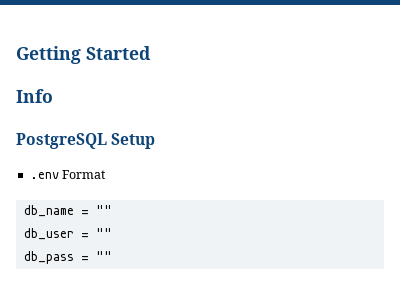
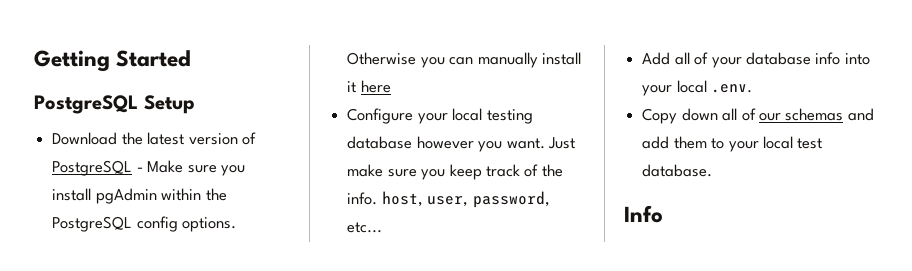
- Info
- .env Format
- db_name = ""
- db_user = ""
- db_pass = ""
+ Download the latest version of PostgreSQL - Make sure you install pgAdmin within the PostgreSQL config options. Otherwise you can manually install it here
+ Configure your local testing database however you want. Just make sure you keep track of the info. host, user, password, etc...
+ Add all of your database info into your local .env.
+ Copy down all of our schemas and add them to your local test database.
+ Info

